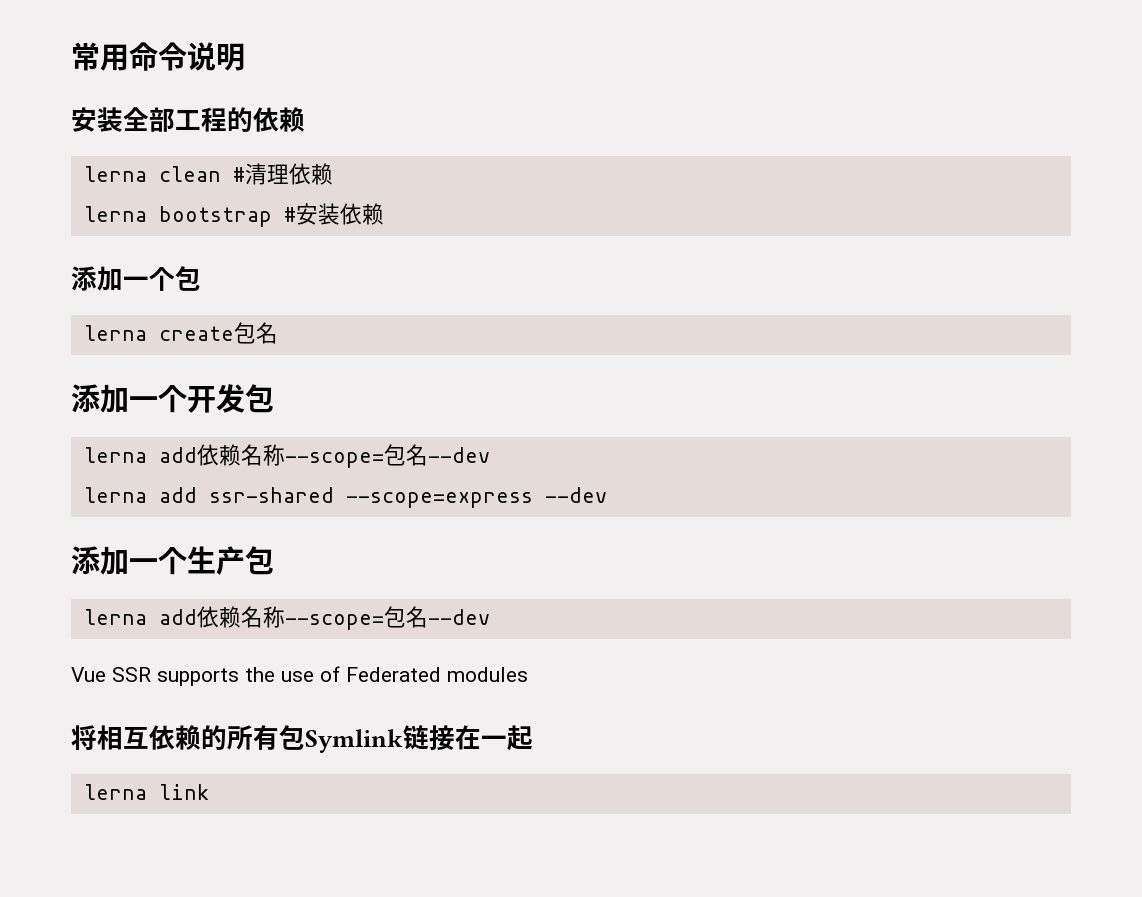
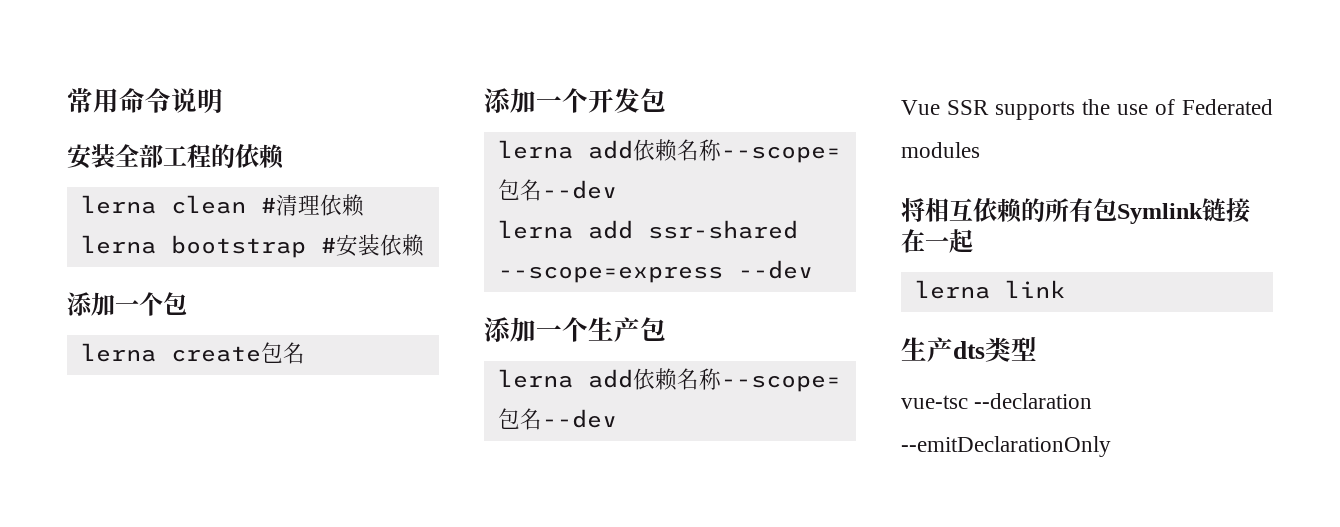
+ 生产dts类型
+ vue-tsc --declaration --emitDeclarationOnly

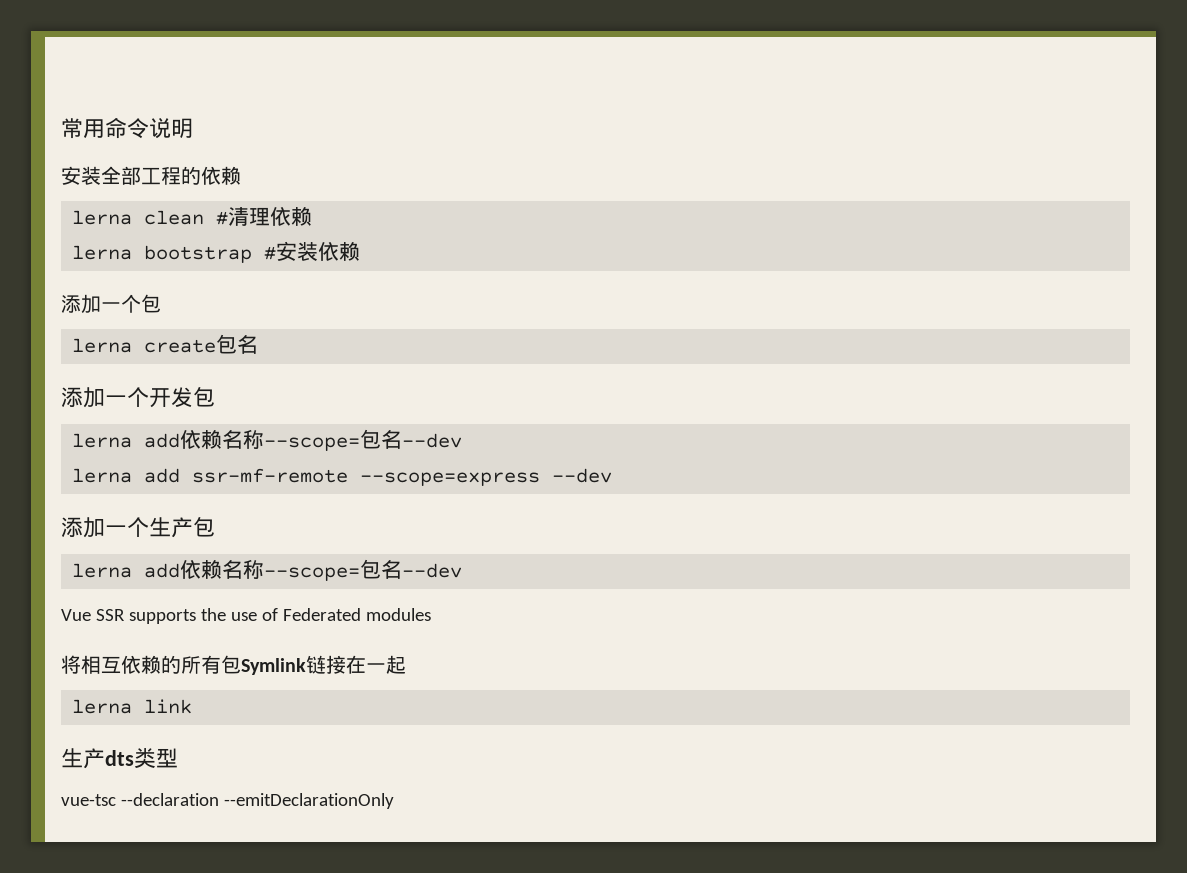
- lerna add ssr-shared --scope=express --dev
+ lerna add ssr-mf-remote --scope=express --dev

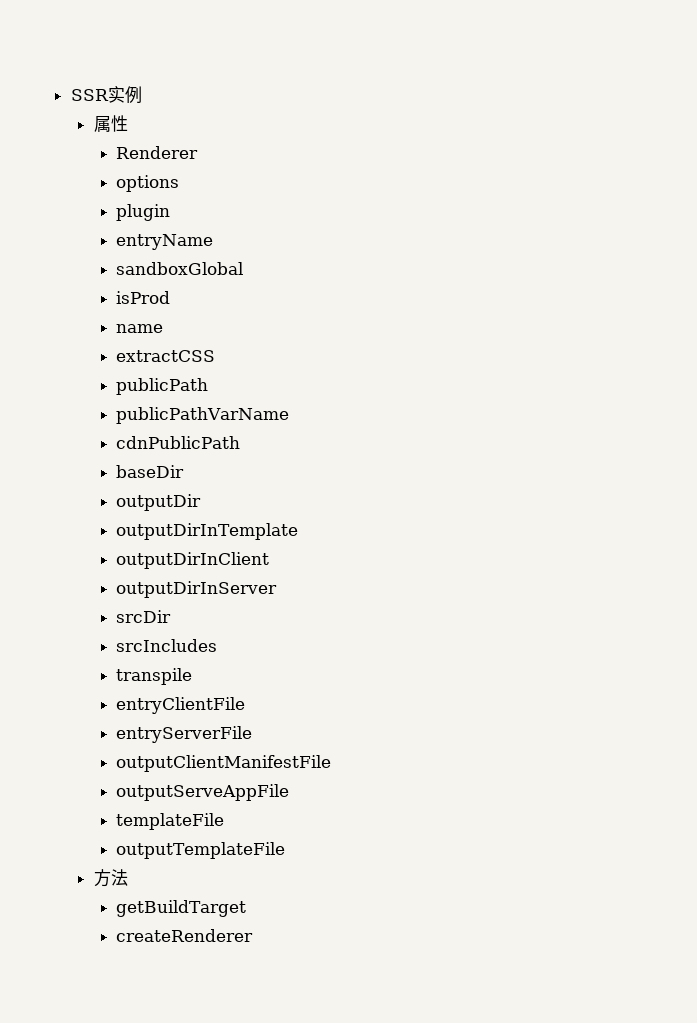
- 常用命令说明
- 安装全部工程的依赖
- lerna clean #清理依赖
- lerna bootstrap #安装依赖
- 添加一个包
- lerna create包名
- 添加一个开发包
- lerna add依赖名称--scope=包名--dev
- lerna add ssr-mf-remote --scope=express --dev
- 添加一个生产包
- lerna add依赖名称--scope=包名--dev
- Vue SSR supports the use of Federated modules
- 将相互依赖的所有包Symlink链接在一起
- lerna link
- 生产dts类型
- vue-tsc --declaration --emitDeclarationOnly
+ SSR实例
+ 属性
+ Renderer
+ options
+ plugin
+ entryName
+ sandboxGlobal
+ isProd
+ name
+ extractCSS
+ publicPath
+ publicPathVarName
+ cdnPublicPath
+ baseDir
+ outputDir
+ outputDirInTemplate
+ outputDirInClient
+ outputDirInServer
+ srcDir
+ srcIncludes
+ transpile
+ entryClientFile
+ entryServerFile
+ outputClientManifestFile
+ outputServeAppFile
+ templateFile
+ outputTemplateFile
+ 方法
+ getBuildTarget
+ createRenderer

